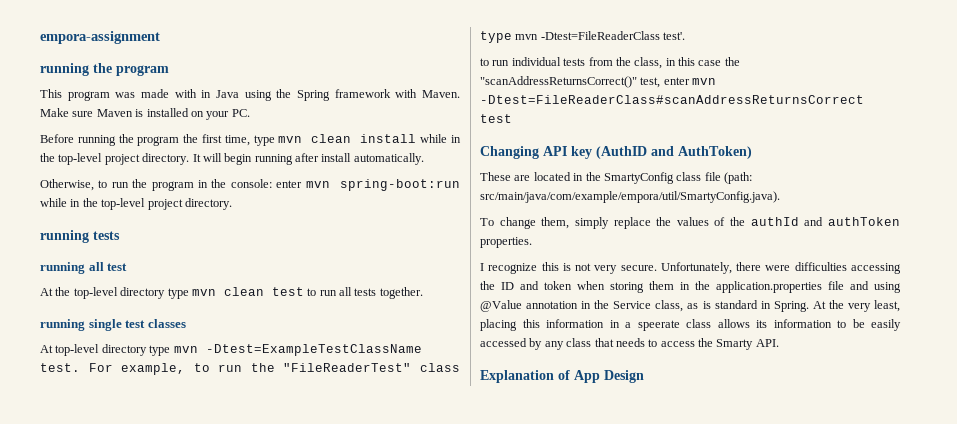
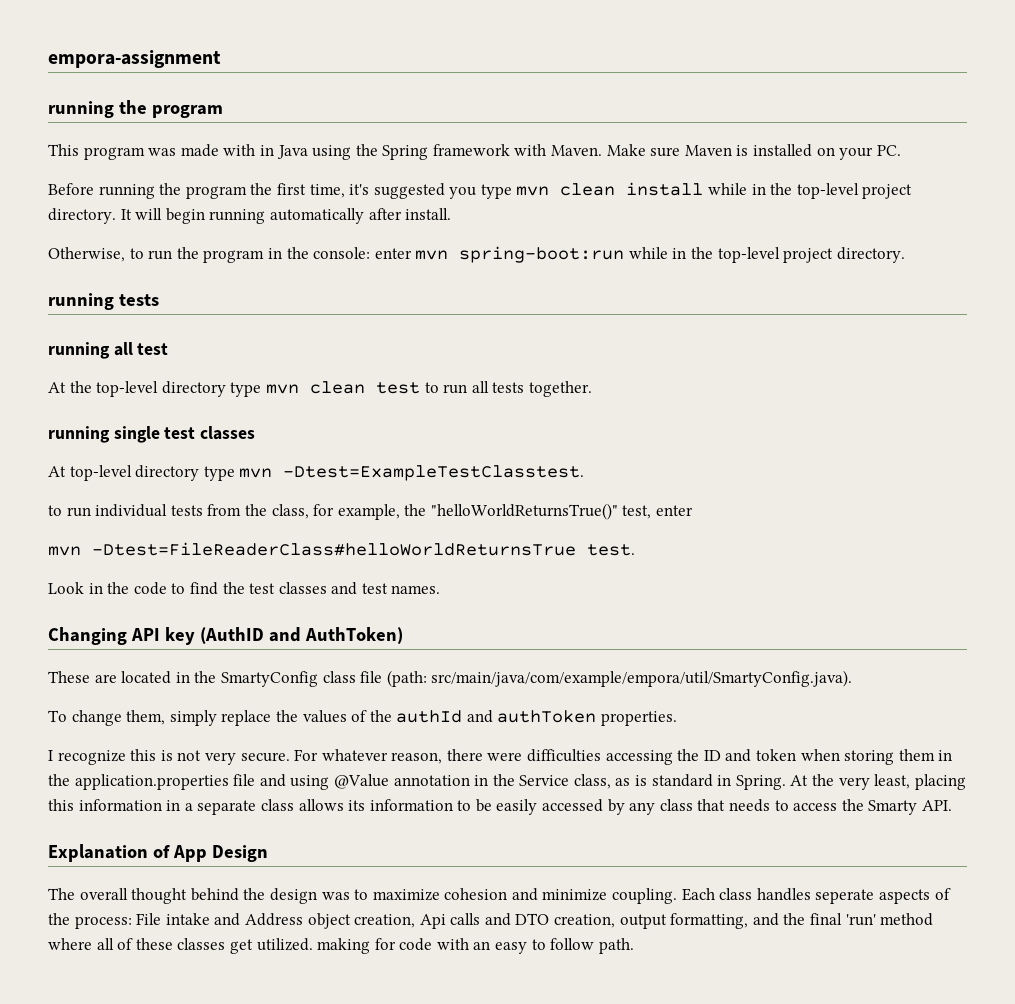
- Before running the program the first time, type mvn clean install while in the top-level project directory.
+ Before running the program the first time, it's suggested you type mvn clean install while in the top-level project directory.
- It will begin running after install automatically.
+ It will begin running automatically after install.
- At top-level directory type mvn -Dtest=ExampleTestClassName test. For example, to run the "FileReaderTest" class type mvn -Dtest=FileReaderClass test'.
+ At top-level directory type mvn -Dtest=ExampleTestClasstest.
- to run individual tests from the class, in this case the "scanAddressReturnsCorrect()" test, enter mvn -Dtest=FileReaderClass#scanAddressReturnsCorrect test
+ to run individual tests from the class, for example, the "helloWorldReturnsTrue()" test, enter
+ mvn -Dtest=FileReaderClass#helloWorldReturnsTrue test.
+ Look in the code to find the test classes and test names.
- Unfortunately, there were difficulties accessing the ID and token when storing them in the application.properties file and using @Value annotation in the Service class, as is standard in Spring.
+ For whatever reason, there were difficulties accessing the ID and token when storing them in the application.properties file and using @Value annotation in the Service class, as is standard in Spring.
- At the very least, placing this information in a speerate class allows its information to be easily accessed by any class that needs to access the Smarty API.
+ At the very least, placing this information in a separate class allows its information to be easily accessed by any class that needs to access the Smarty API.
+ The overall thought behind the design was to maximize cohesion and minimize coupling. Each class handles seperate aspects of the process: File intake and Address object creation, Api calls and DTO creation, output formatting, and the final 'run' method where all of these classes get utilized. making for code with an easy to follow path.

